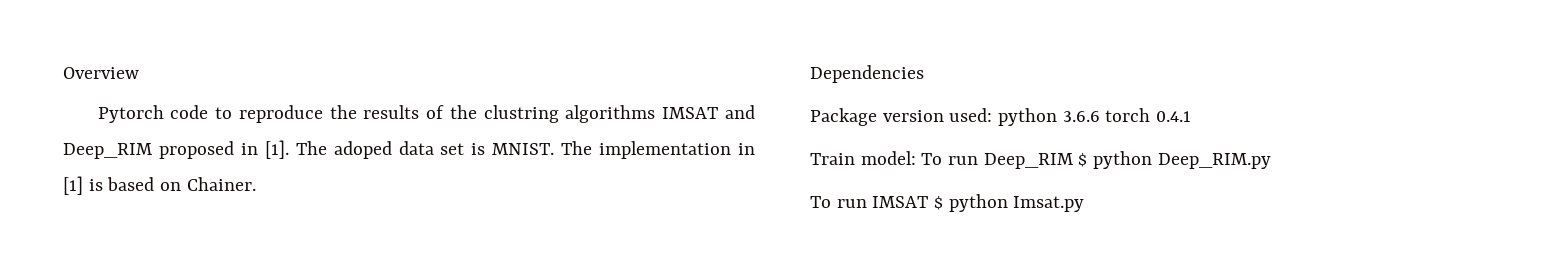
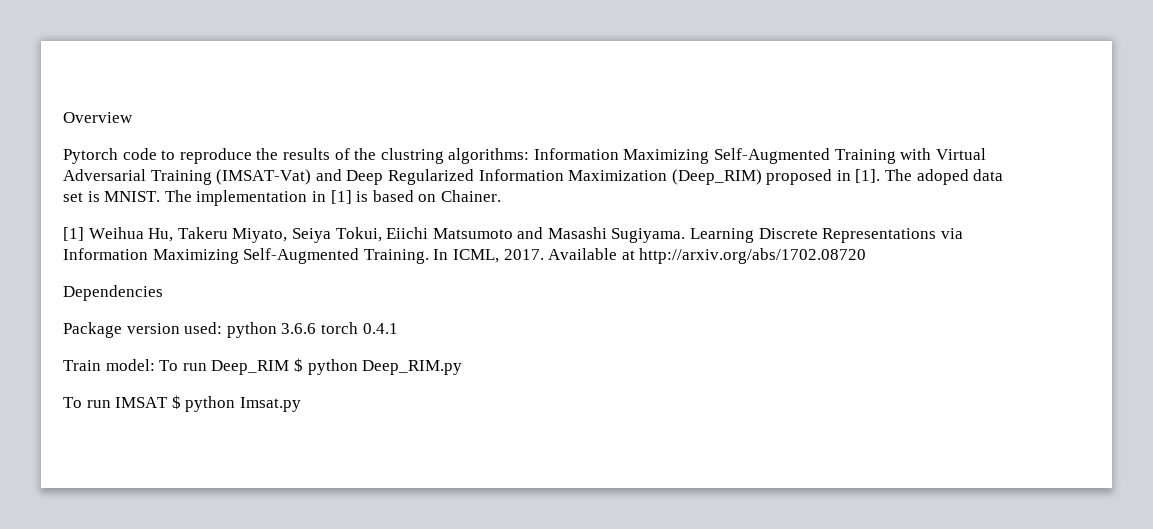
- Pytorch code to reproduce the results of the clustring algorithms IMSAT and Deep_RIM proposed in [1].
+ Pytorch code to reproduce the results of the clustring algorithms: Information Maximizing Self-Augmented Training with Virtual Adversarial Training (IMSAT-Vat) and Deep Regularized Information Maximization (Deep_RIM) proposed in [1].
+ [1] Weihua Hu, Takeru Miyato, Seiya Tokui, Eiichi Matsumoto and Masashi Sugiyama. Learning Discrete Representations via Information Maximizing Self-Augmented Training. In ICML, 2017. Available at http://arxiv.org/abs/1702.08720

